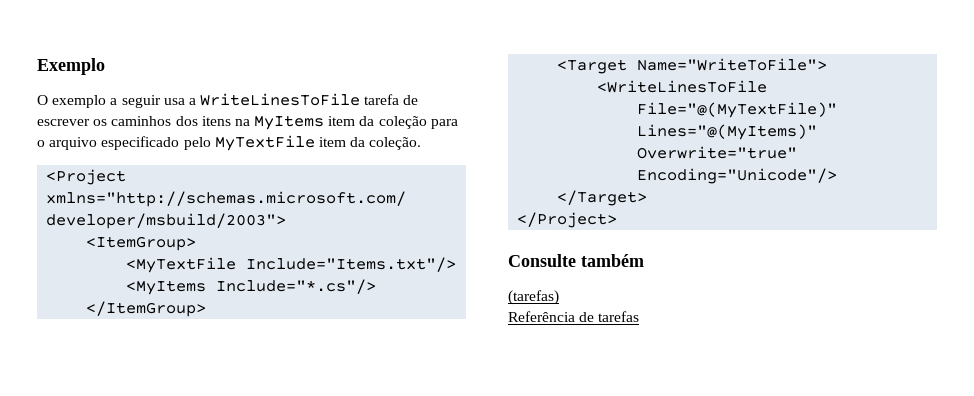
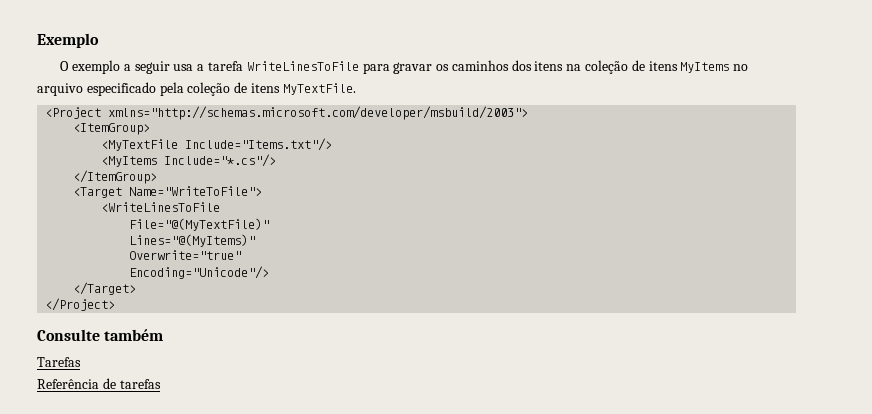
- O exemplo a seguir usa a WriteLinesToFile tarefa de escrever os caminhos dos itens na MyItems item da coleção para o arquivo especificado pelo MyTextFile item da coleção.
+ O exemplo a seguir usa a tarefa WriteLinesToFile para gravar os caminhos dos itens na coleção de itens MyItems no arquivo especificado pela coleção de itens MyTextFile.
- (tarefas)
+ Tarefas

